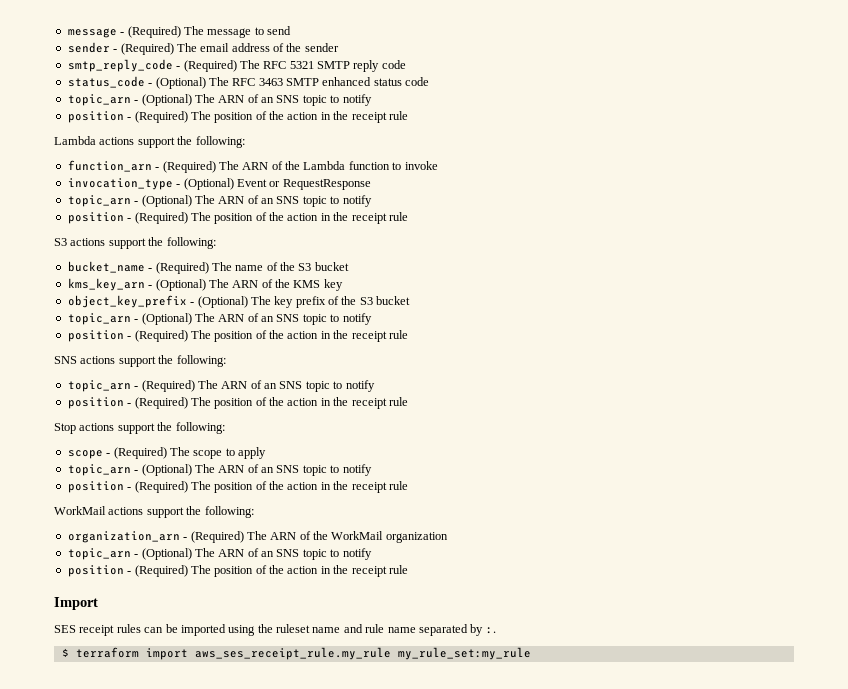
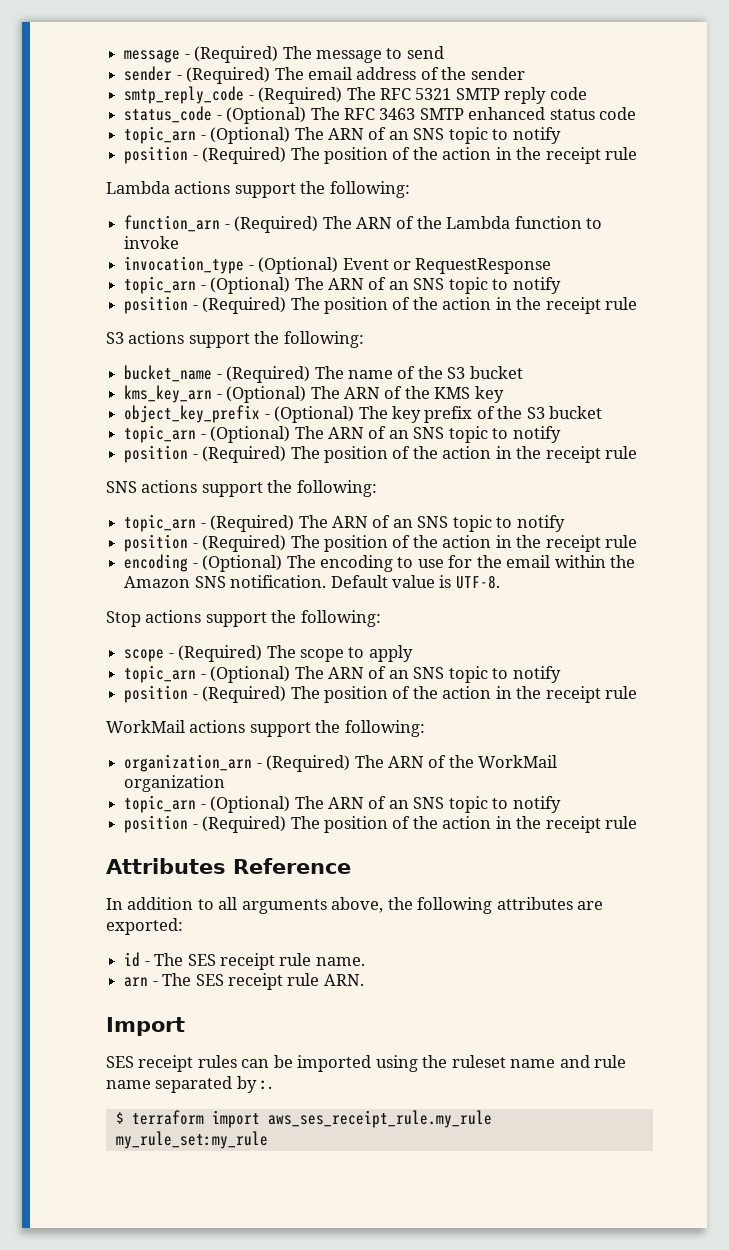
+ encoding - (Optional) The encoding to use for the email within the Amazon SNS notification. Default value is UTF-8.
+ Attributes Reference
+ In addition to all arguments above, the following attributes are exported:
+ id - The SES receipt rule name.
+ arn - The SES receipt rule ARN.

